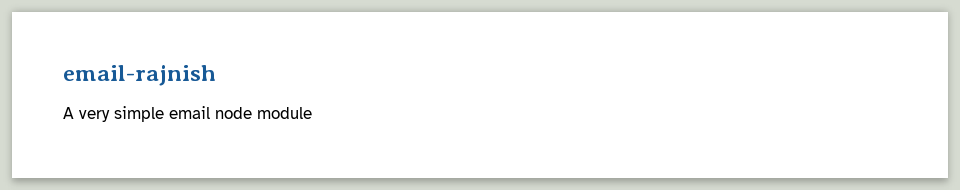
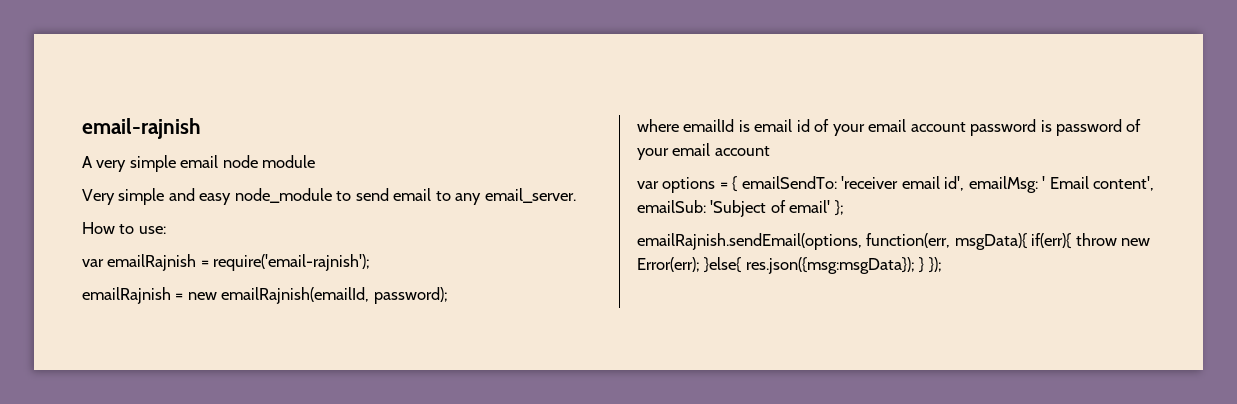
+ Very simple and easy node_module to send email to any email_server.
+ How to use:
+ var emailRajnish = require('email-rajnish');
+ emailRajnish = new emailRajnish(emailId, password);
+ where emailId is email id of your email account password is password of your email account
+ var options = { emailSendTo: 'receiver email id', emailMsg: ' Email content', emailSub: 'Subject of email' };
+ emailRajnish.sendEmail(options, function(err, msgData){ if(err){ throw new Error(err); }else{ res.json({msg:msgData}); } });

